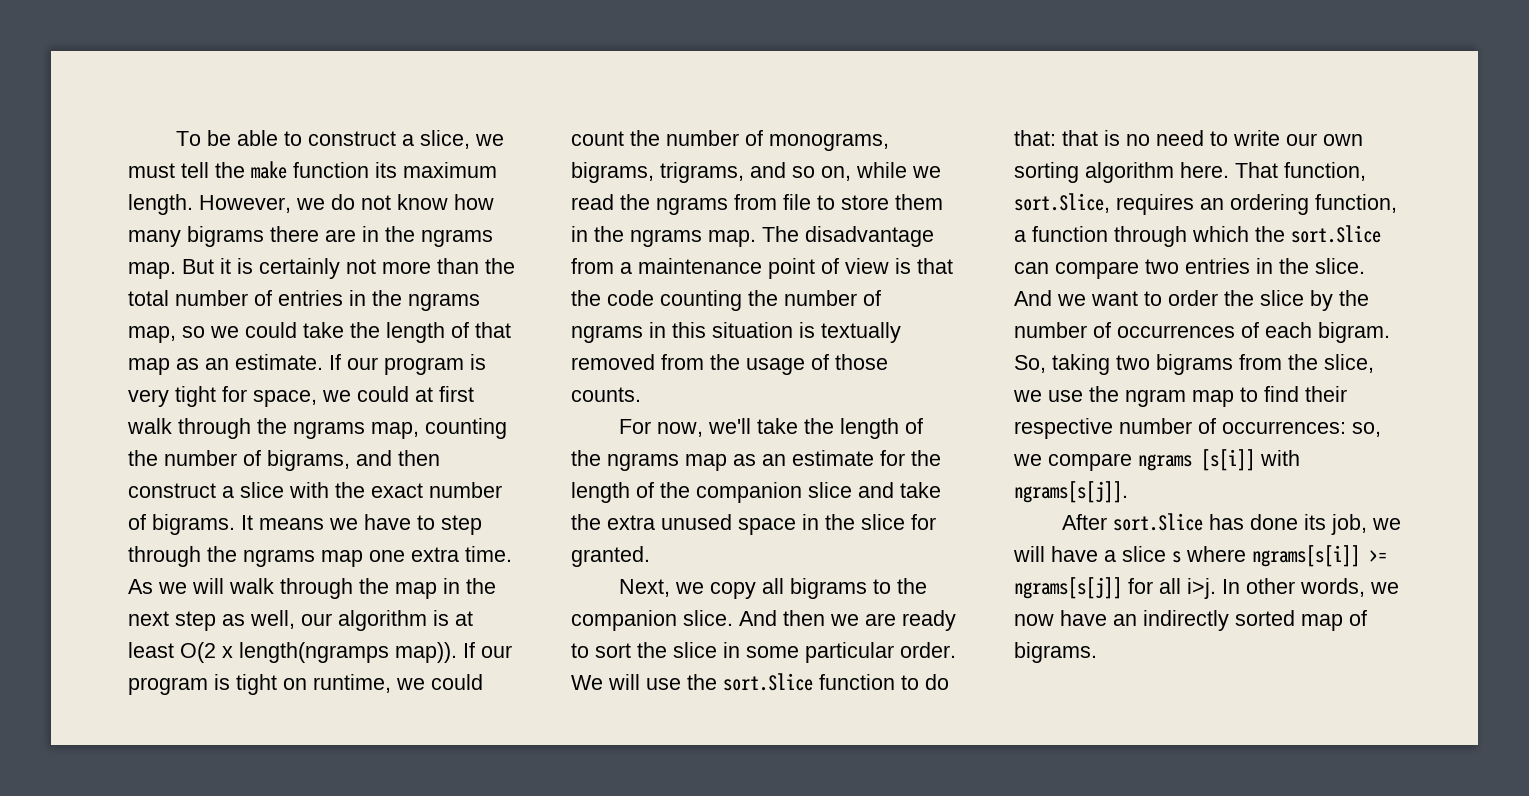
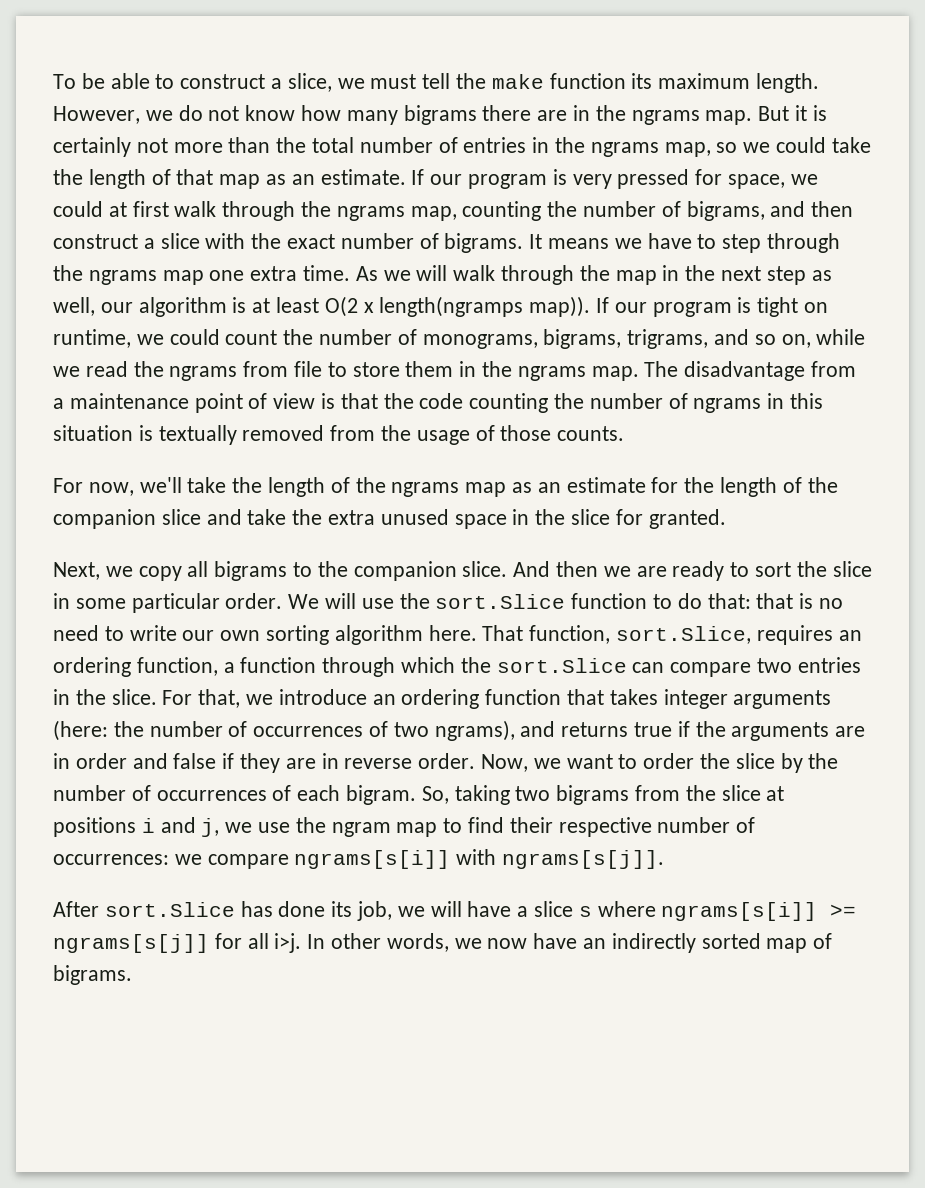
- If our program is very tight for space, we could at first walk through the ngrams map, counting the number of bigrams, and then construct a slice with the exact number of bigrams.
+ If our program is very pressed for space, we could at first walk through the ngrams map, counting the number of bigrams, and then construct a slice with the exact number of bigrams.
- And we want to order the slice by the number of occurrences of each bigram.
+ For that, we introduce an ordering function that takes integer arguments (here: the number of occurrences of two ngrams), and returns true if the arguments are in order and false if they are in reverse order. Now, we want to order the slice by the number of occurrences of each bigram.
- So, taking two bigrams from the slice, we use the ngram map to find their respective number of occurrences: so, we compare ngrams [s[i]] with ngrams[s[j]].
+ So, taking two bigrams from the slice at positions i and j, we use the ngram map to find their respective number of occurrences: we compare ngrams[s[i]] with ngrams[s[j]].

